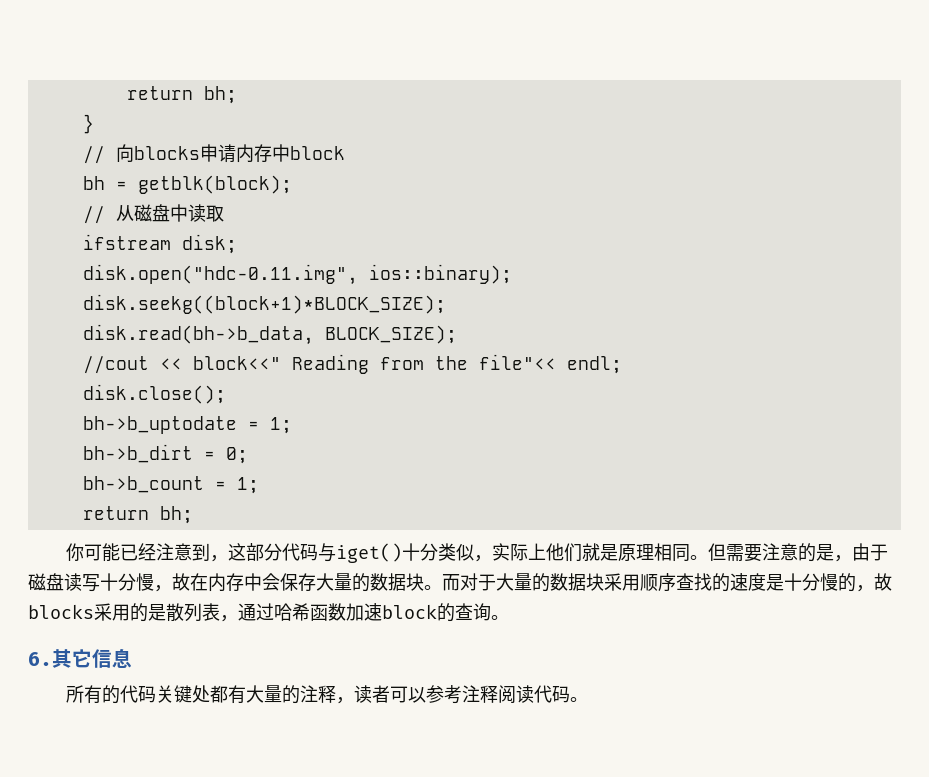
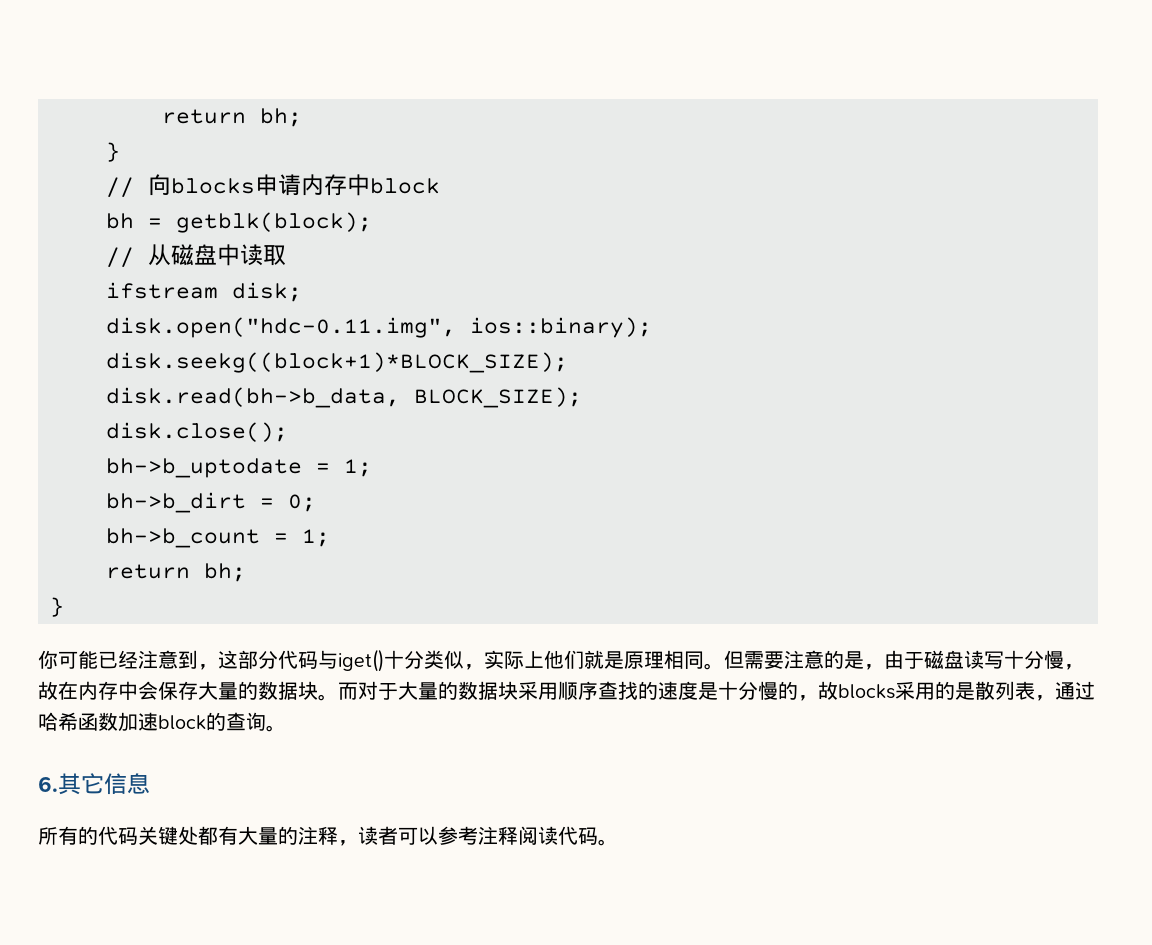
- //cout << block<<" Reading from the file"<< endl;
  bh->b_count = 1;
  return bh;
+ }

